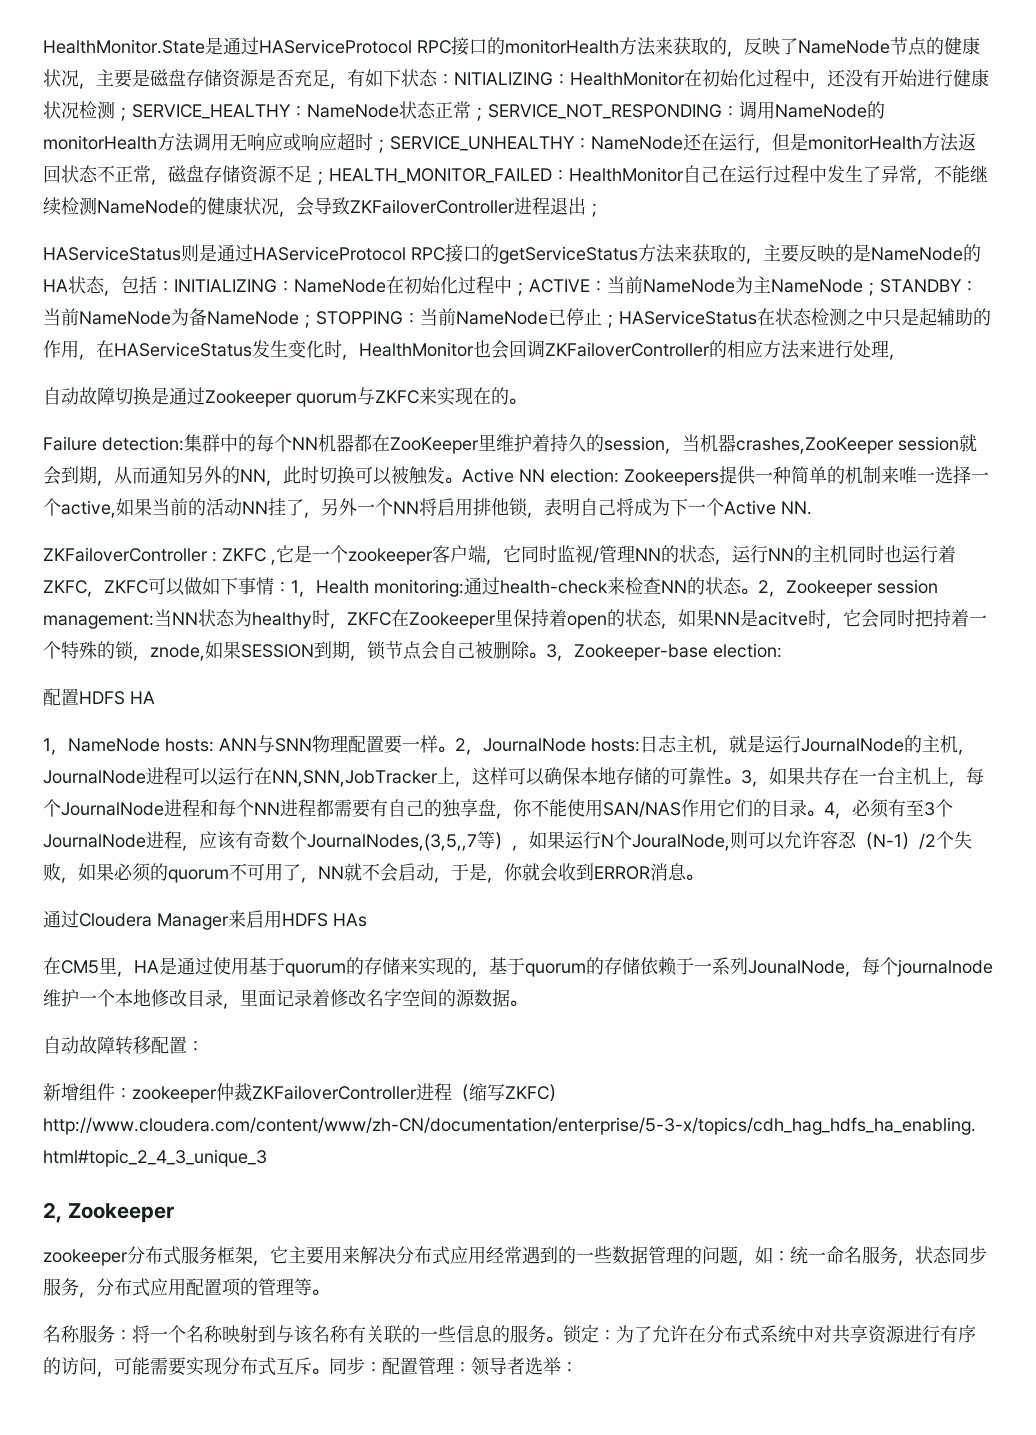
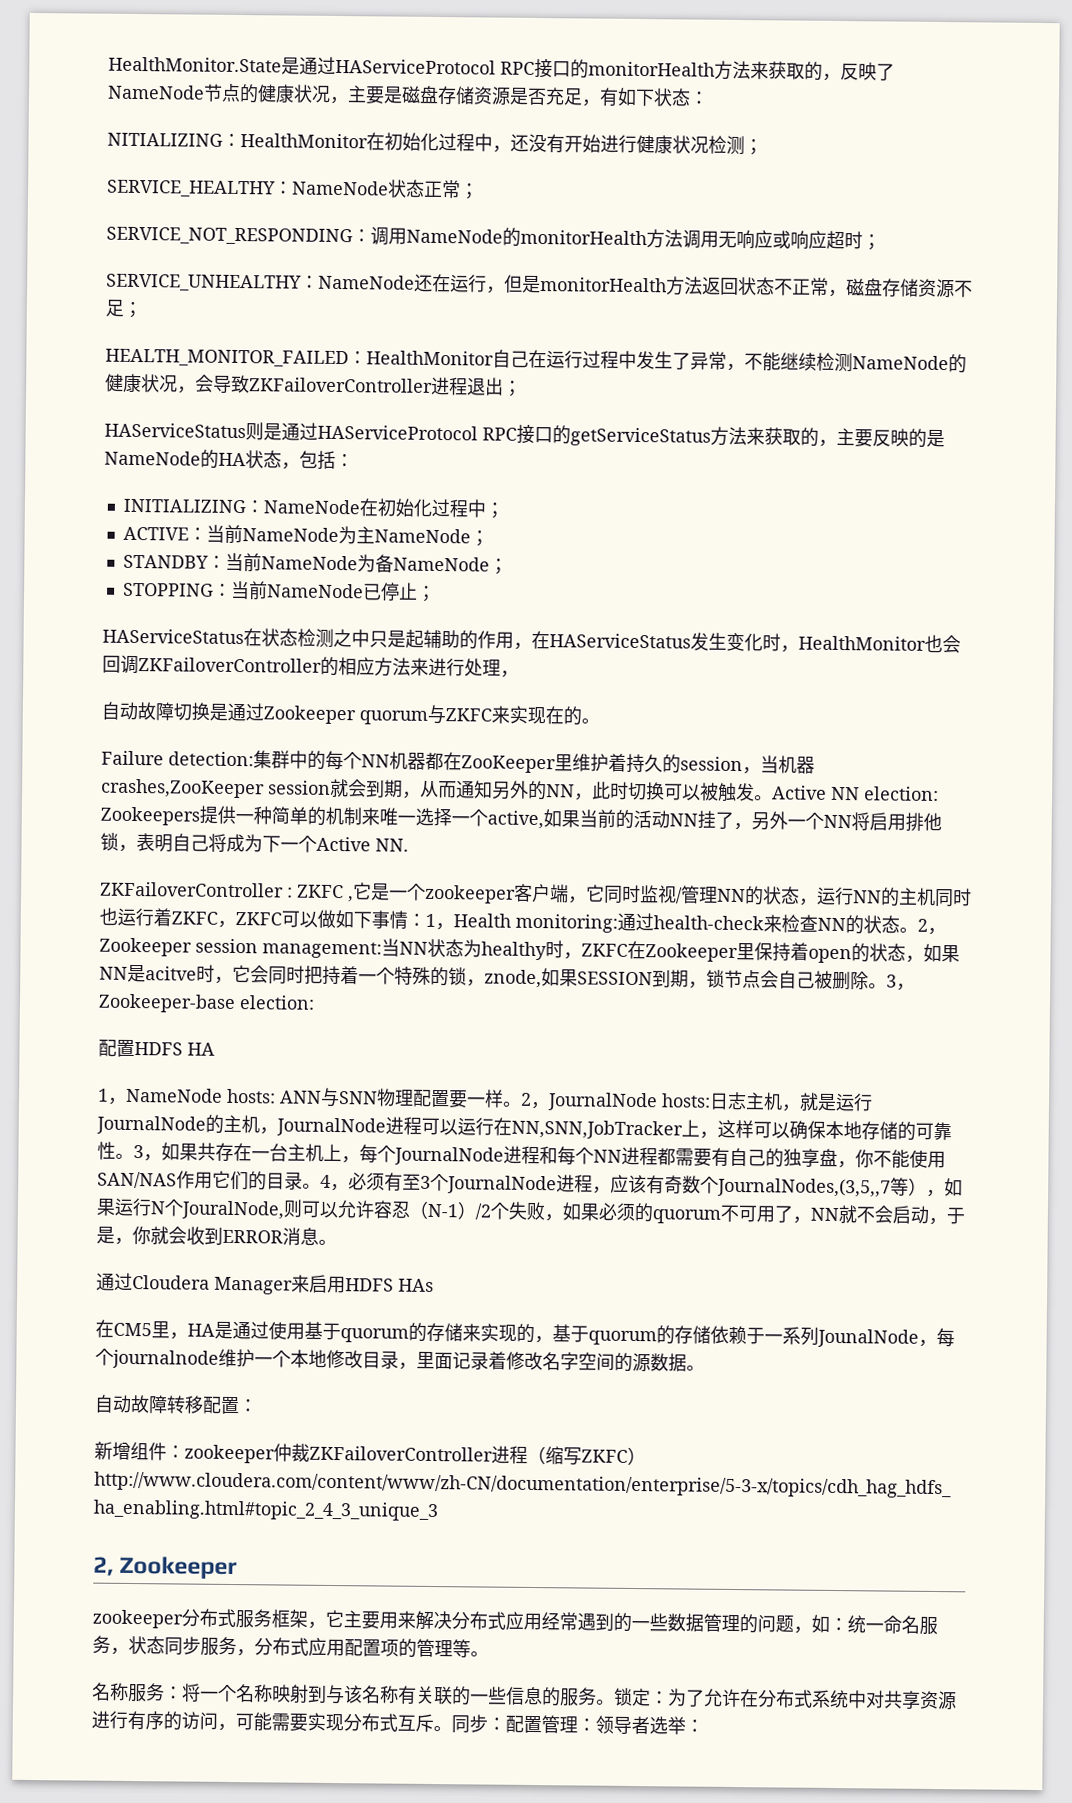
- HealthMonitor.State是通过HAServiceProtocol RPC接口的monitorHealth方法来获取的，反映了NameNode节点的健康状况，主要是磁盘存储资源是否充足，有如下状态：NITIALIZING：
+ HealthMonitor.State是通过HAServiceProtocol RPC接口的monitorHealth方法来获取的，反映了NameNode节点的健康状况，主要是磁盘存储资源是否充足，有如下状态：
+ NITIALIZING：
- HealthMonitor在初始化过程中，还没有开始进行健康状况检测；SERVICE_HEALTHY：
+ HealthMonitor在初始化过程中，还没有开始进行健康状况检测；
+ SERVICE_HEALTHY：
- NameNode状态正常；SERVICE_NOT_RESPONDING：
+ NameNode状态正常；
+ SERVICE_NOT_RESPONDING：
- 调用NameNode的monitorHealth方法调用无响应或响应超时；SERVICE_UNHEALTHY：
+ 调用NameNode的monitorHealth方法调用无响应或响应超时；
+ SERVICE_UNHEALTHY：
- NameNode还在运行，但是monitorHealth方法返回状态不正常，磁盘存储资源不足；HEALTH_MONITOR_FAILED：
+ NameNode还在运行，但是monitorHealth方法返回状态不正常，磁盘存储资源不足；
+ HEALTH_MONITOR_FAILED：
- HAServiceStatus则是通过HAServiceProtocol RPC接口的getServiceStatus方法来获取的，主要反映的是NameNode的HA状态，包括：INITIALIZING：
+ HAServiceStatus则是通过HAServiceProtocol RPC接口的getServiceStatus方法来获取的，主要反映的是NameNode的HA状态，包括：
+ INITIALIZING：
- NameNode在初始化过程中；ACTIVE：
+ NameNode在初始化过程中；
+ ACTIVE：
- 当前NameNode为主NameNode；STANDBY：
+ 当前NameNode为主NameNode；
+ STANDBY：
- 当前NameNode为备NameNode；STOPPING：
+ 当前NameNode为备NameNode；
+ STOPPING：
- 当前NameNode已停止；HAServiceStatus在状态检测之中只是起辅助的作用，在HAServiceStatus发生变化时，HealthMonitor也会回调ZKFailoverController的相应方法来进行处理，
+ 当前NameNode已停止；
+ HAServiceStatus在状态检测之中只是起辅助的作用，在HAServiceStatus发生变化时，HealthMonitor也会回调ZKFailoverController的相应方法来进行处理，

